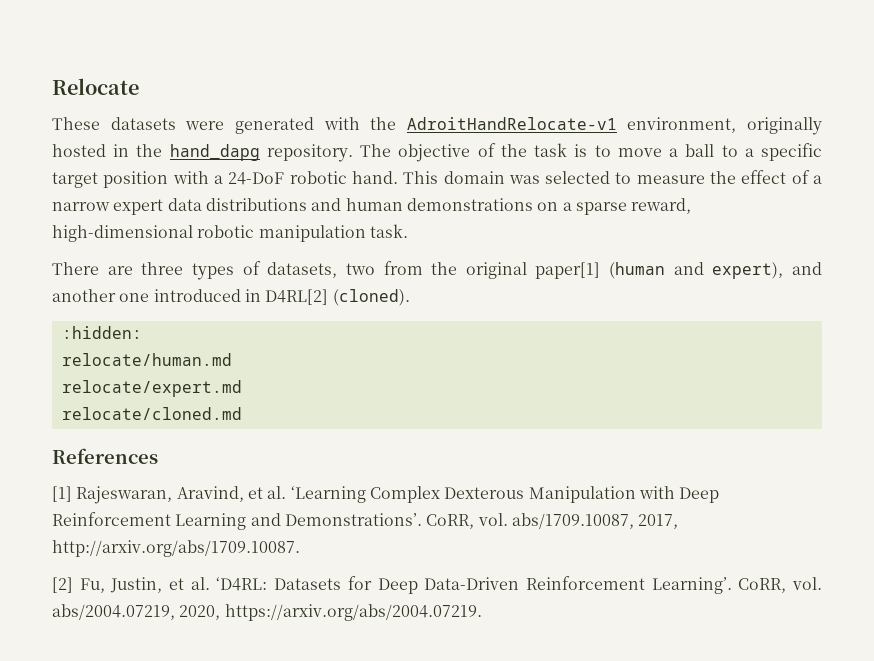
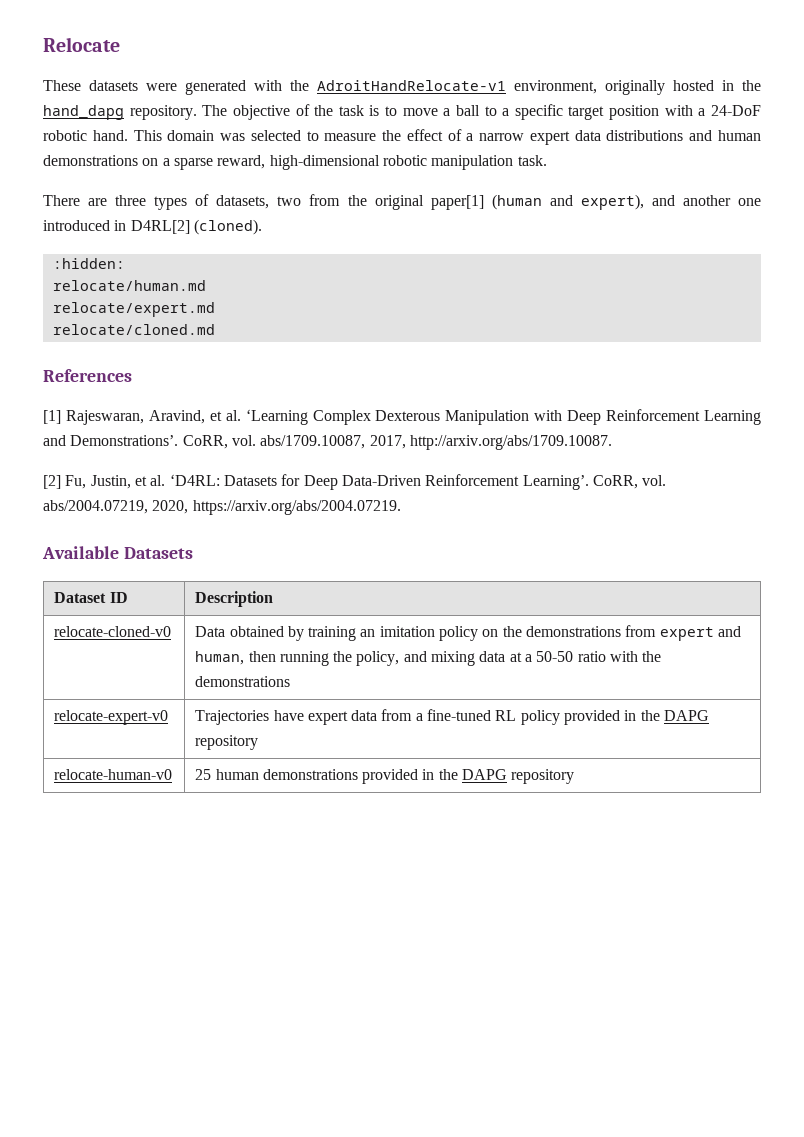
+ Available Datasets
+ Dataset ID | Description
+ relocate-cloned-v0 | Data obtained by training an imitation policy on the demonstrations from expert and human, then running the policy, and mixing data at a 50-50 ratio with the demonstrations
+ relocate-expert-v0 | Trajectories have expert data from a fine-tuned RL policy provided in the DAPG repository
+ relocate-human-v0 | 25 human demonstrations provided in the DAPG repository

